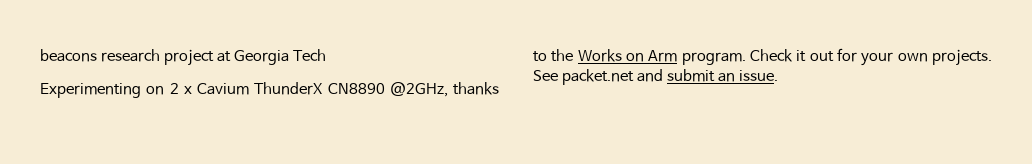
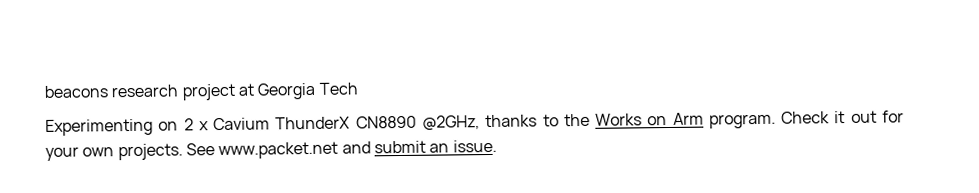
- See packet.net and submit an issue.
+ See www.packet.net and submit an issue.

